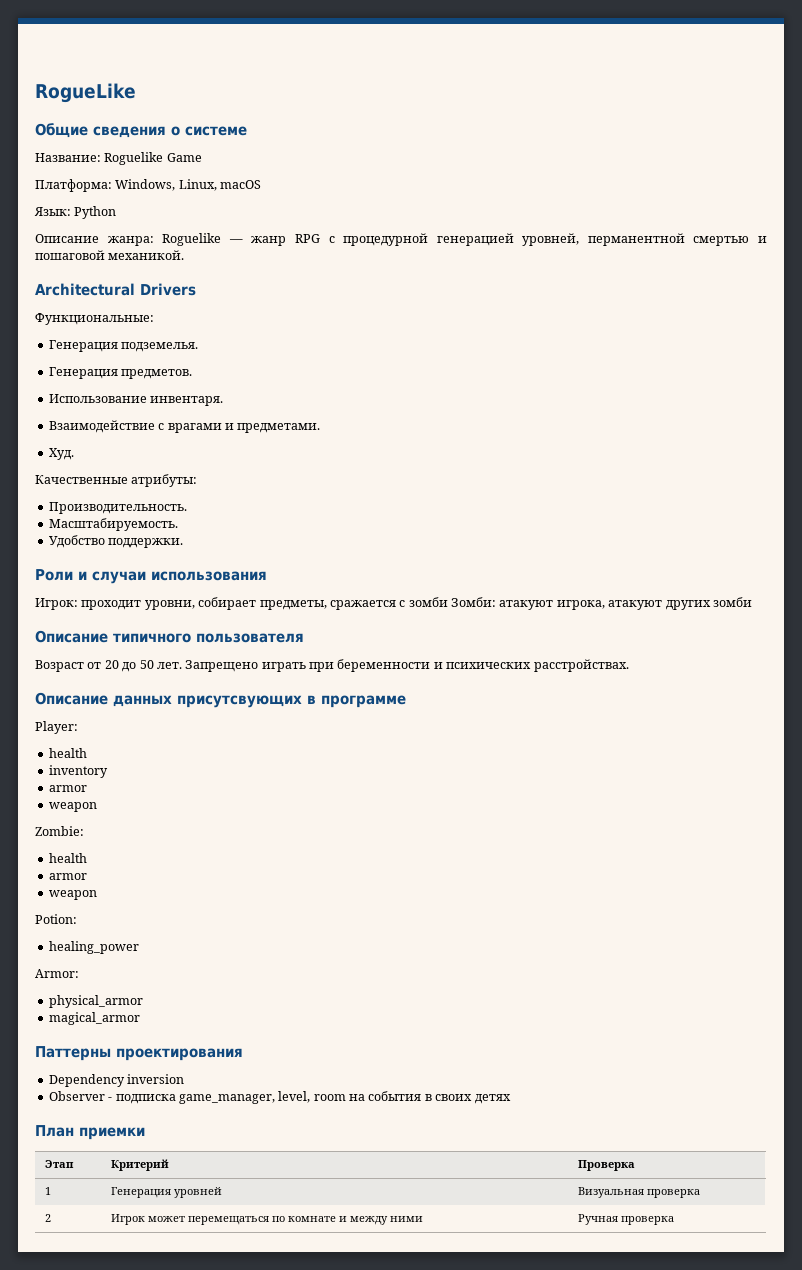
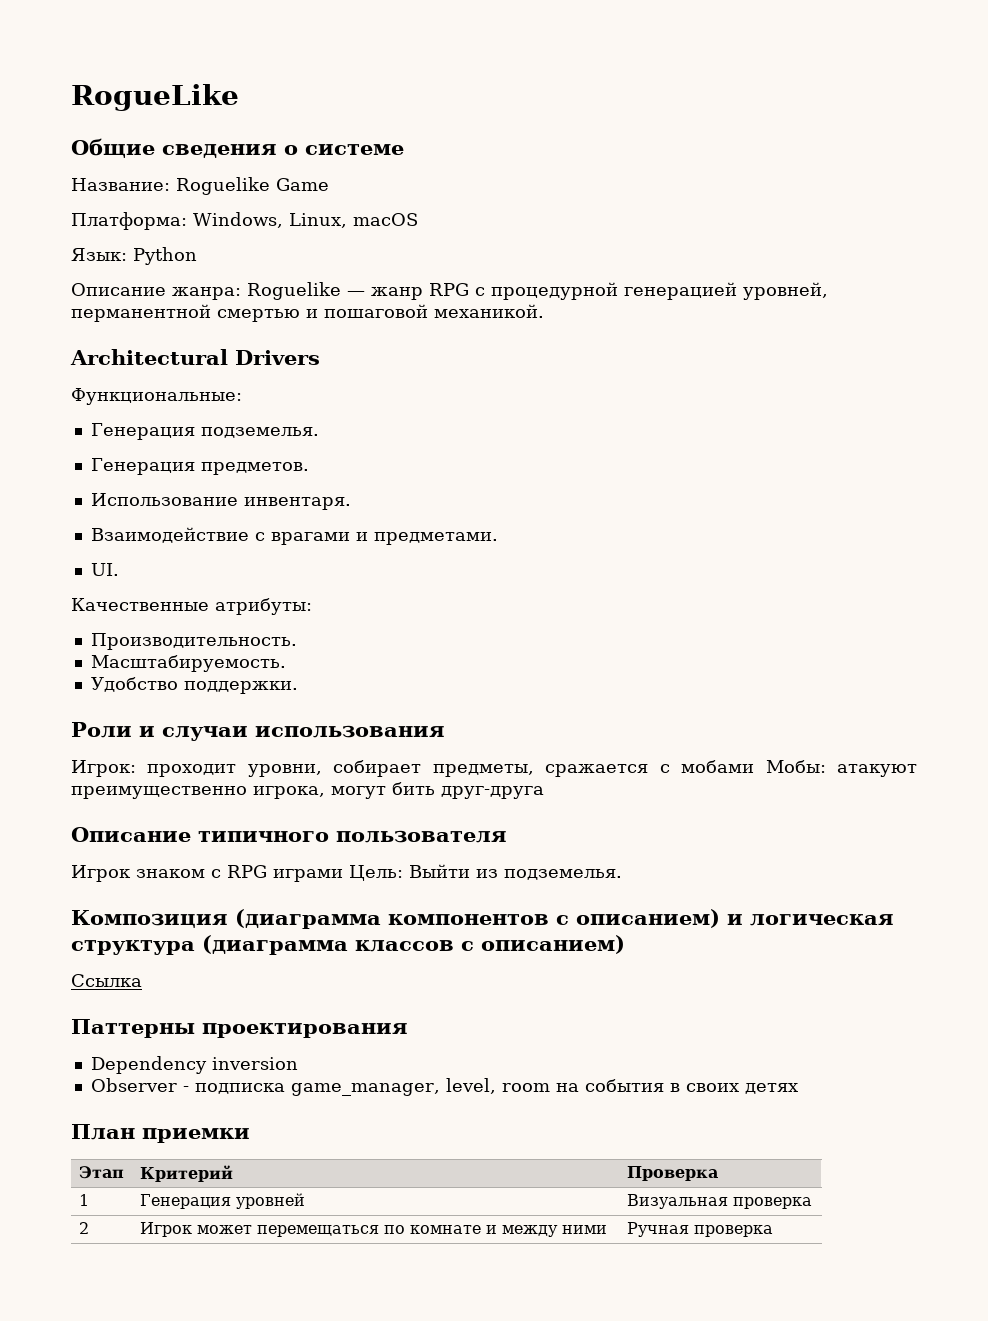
- Худ.
+ UI.
- Игрок: проходит уровни, собирает предметы, сражается с зомби Зомби: атакуют игрока, атакуют других зомби
+ Игрок: проходит уровни, собирает предметы, сражается с мобами Мобы: атакуют преимущественно игрока, могут бить друг-друга
  Описание типичного пользователя
- Возраст от 20 до 50 лет. Запрещено играть при беременности и психических расстройствах.
- Описание данных присутсвующих в программе
- Player:
- health
- inventory
- armor
- weapon
- Zombie:
- health
- armor
- weapon
- Potion:
- healing_power
- Armor:
- physical_armor
- magical_armor
+ Игрок знаком с RPG играми Цель: Выйти из подземелья.
+ Композиция (диаграмма компонентов с описанием) и логическая структура (диаграмма классов с описанием)
+ Ссылка

